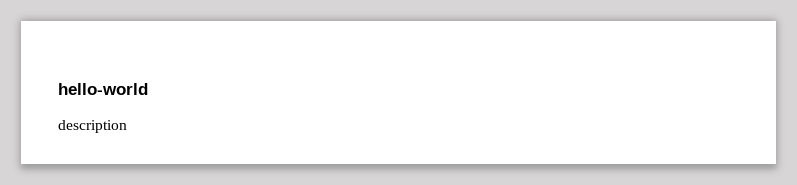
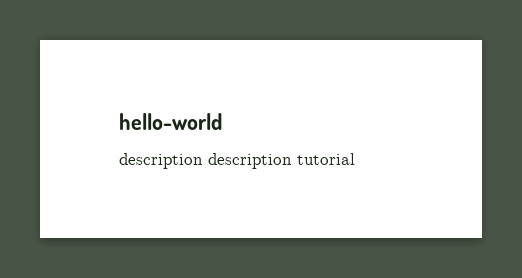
- description
+ description description tutorial

